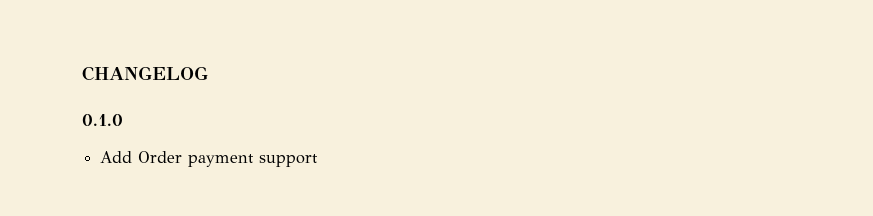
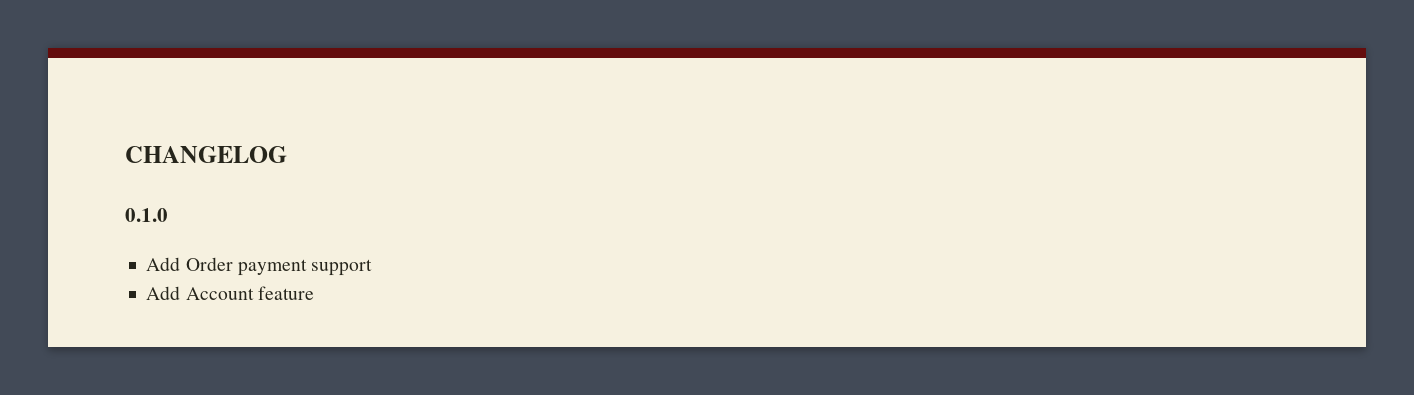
+ Add Account feature

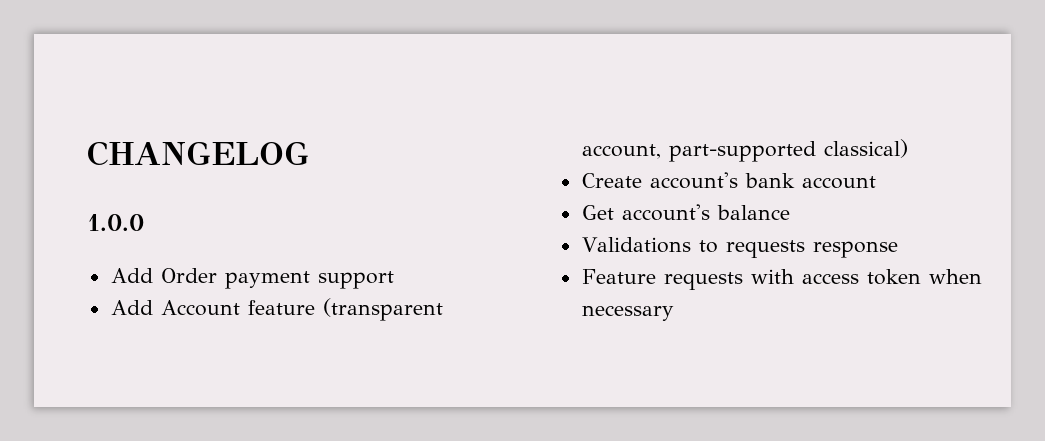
- 0.1.0
+ 1.0.0
- Add Account feature
+ Add Account feature (transparent account, part-supported classical)
+ Create account's bank account
+ Get account's balance
+ Validations to requests response
+ Feature requests with access token when necessary

